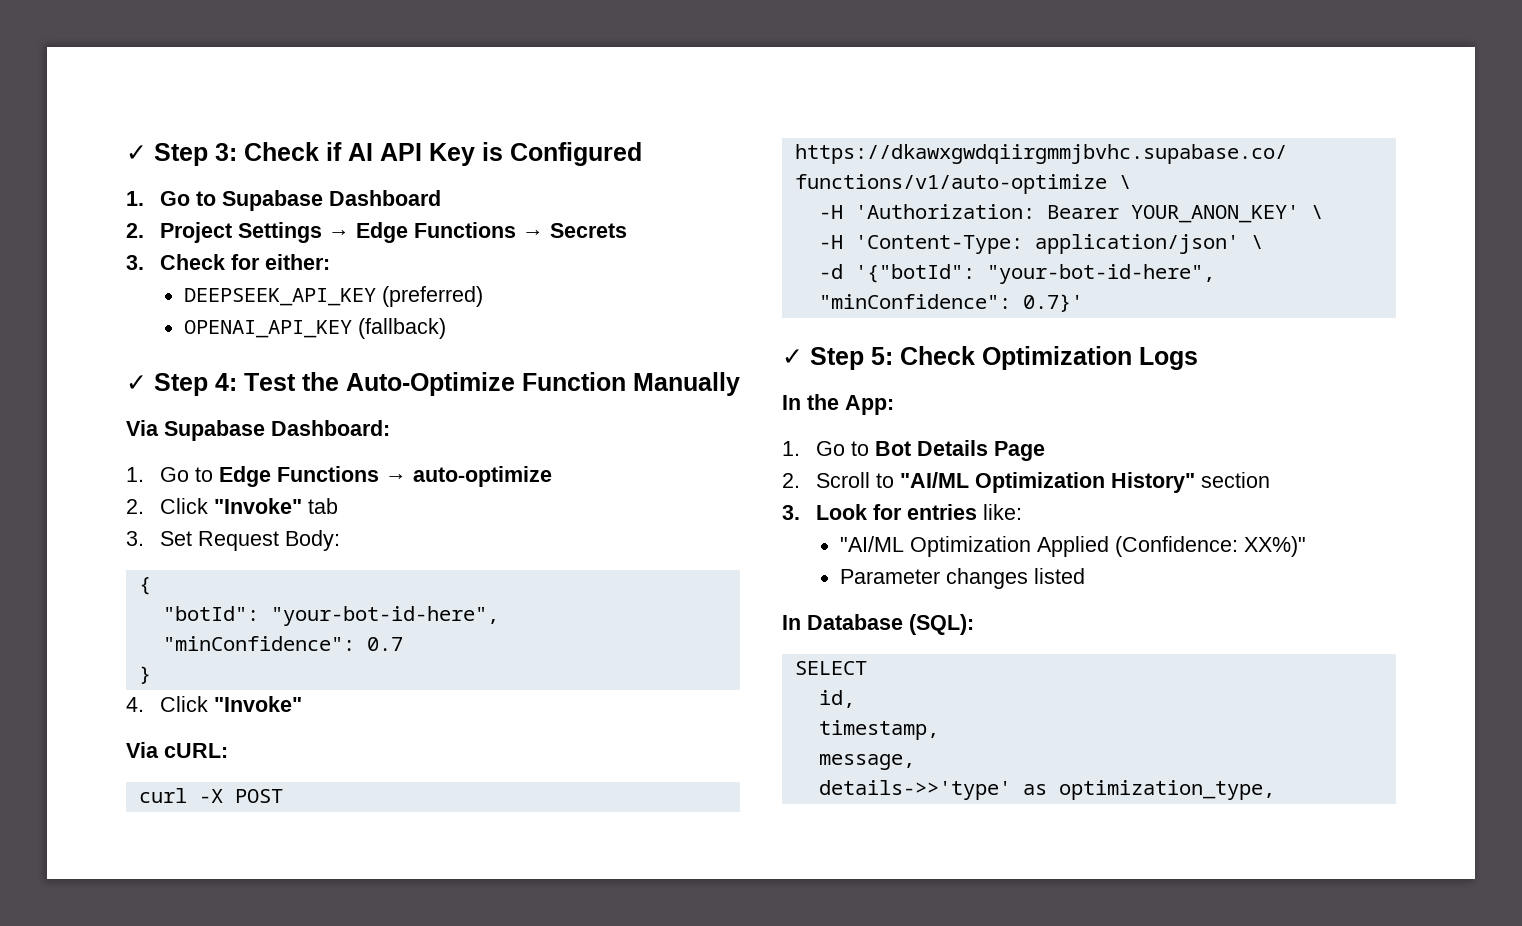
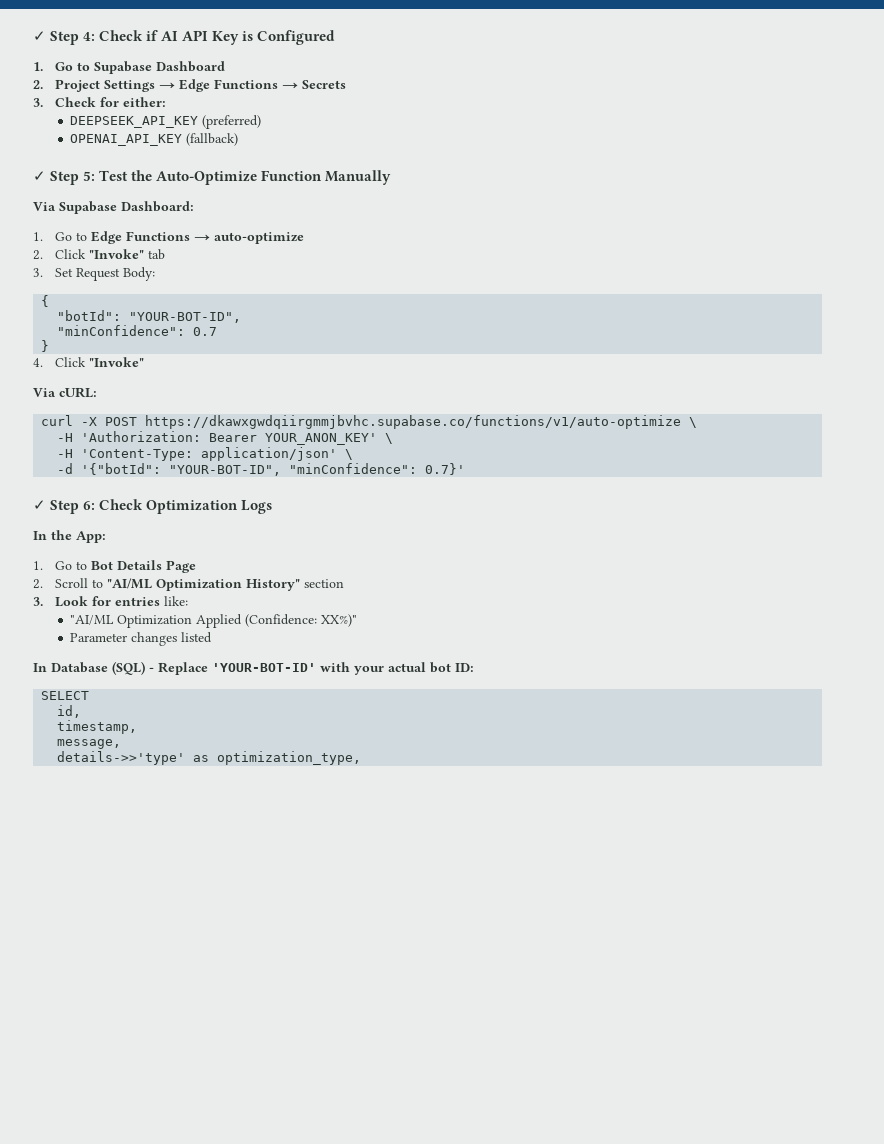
- ✓ Step 3: Check if AI API Key is Configured
+ ✓ Step 4: Check if AI API Key is Configured
- ✓ Step 4: Test the Auto-Optimize Function Manually
+ ✓ Step 5: Test the Auto-Optimize Function Manually
- "botId": "your-bot-id-here",
+ "botId": "YOUR-BOT-ID",
- -d '{"botId": "your-bot-id-here", "minConfidence": 0.7}'
+ -d '{"botId": "YOUR-BOT-ID", "minConfidence": 0.7}'
- ✓ Step 5: Check Optimization Logs
+ ✓ Step 6: Check Optimization Logs
- In Database (SQL):
+ In Database (SQL) - Replace 'YOUR-BOT-ID' with your actual bot ID:

